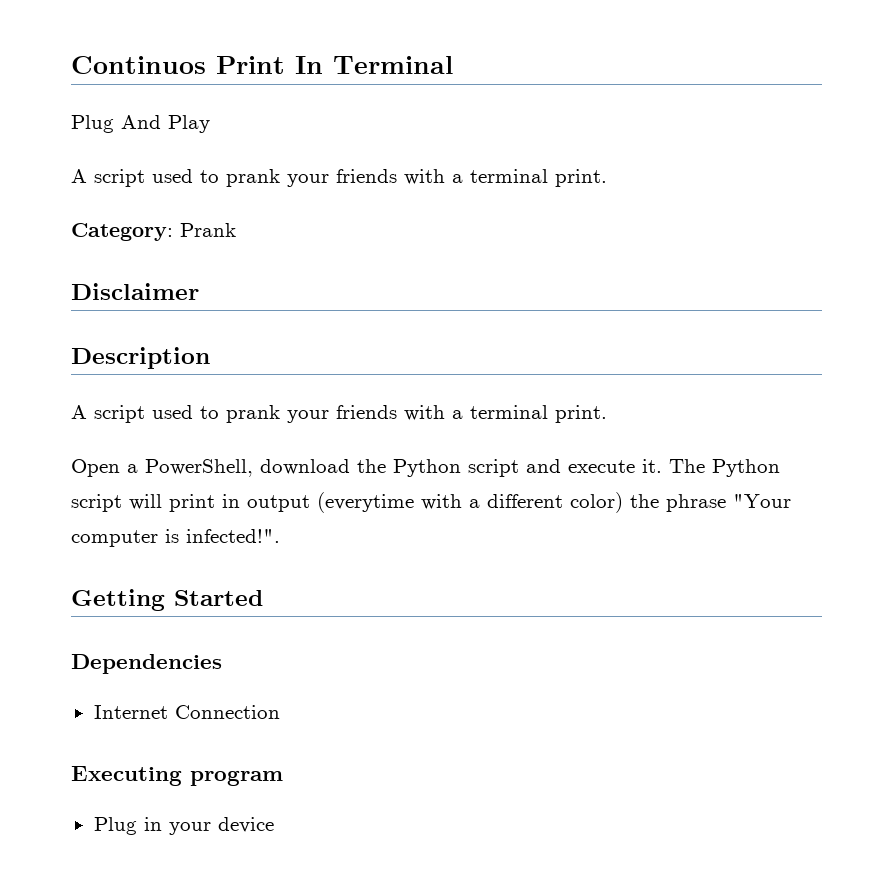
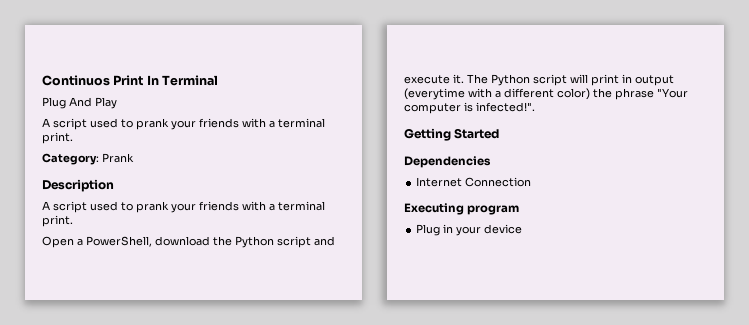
- Disclaimer

